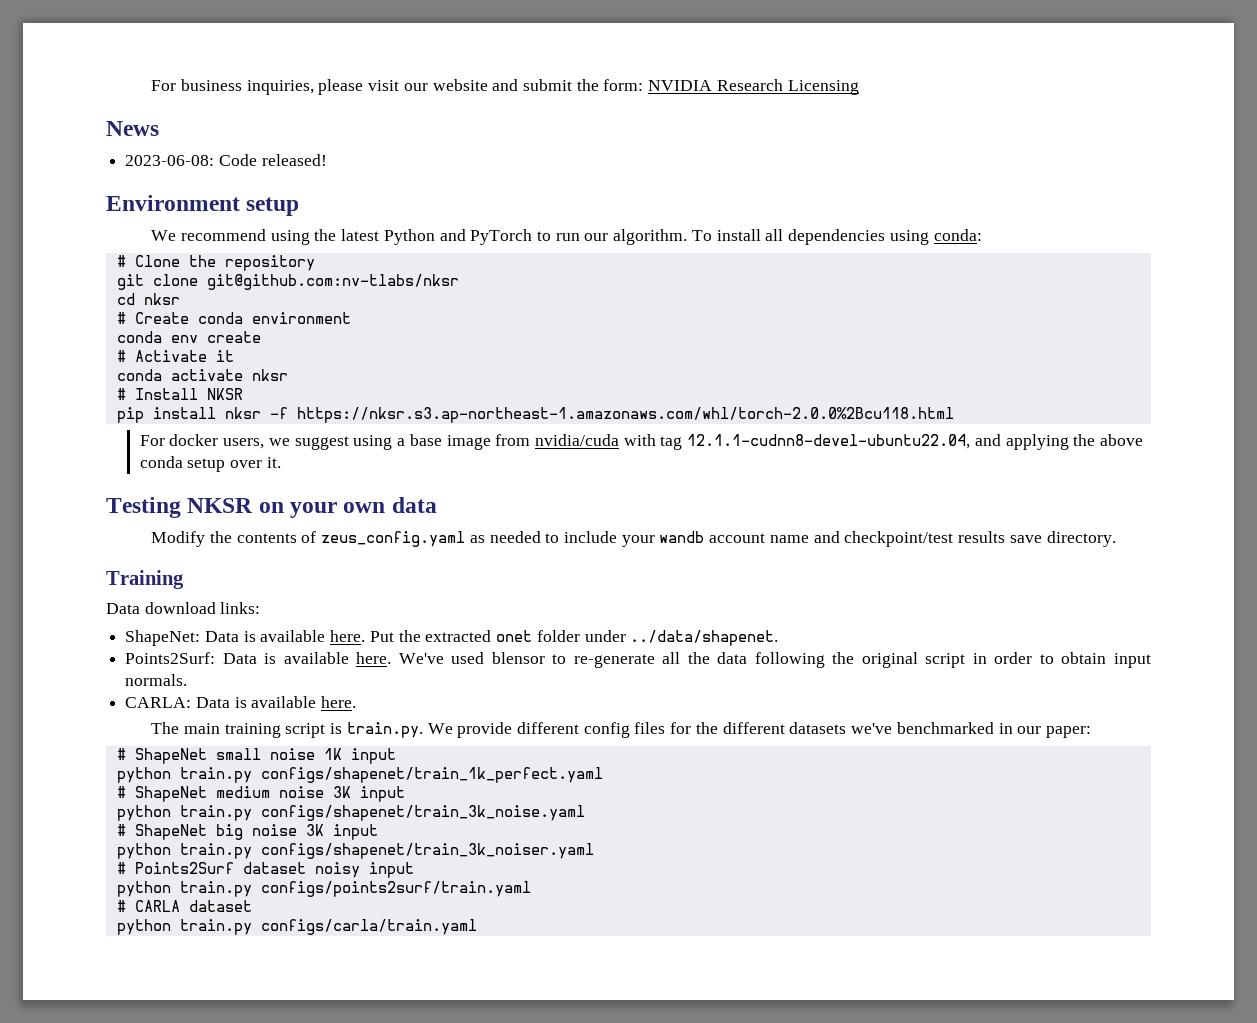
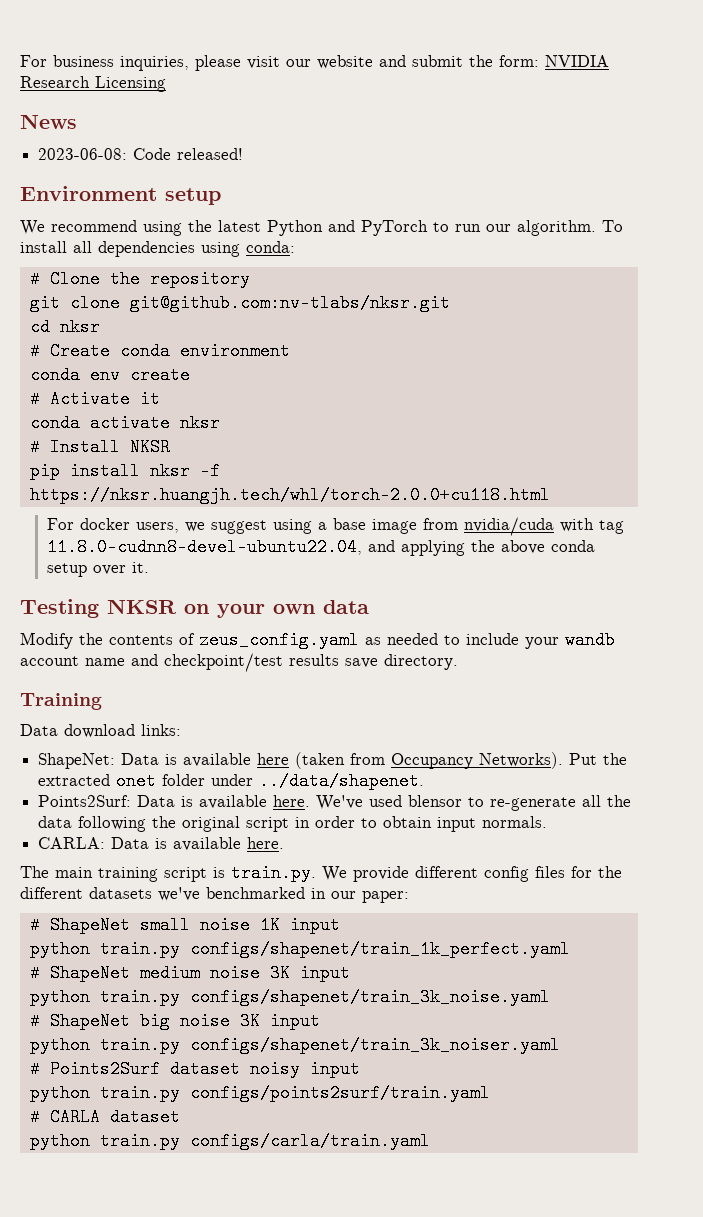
- git clone git@github.com:nv-tlabs/nksr
+ git clone git@github.com:nv-tlabs/nksr.git
- pip install nksr -f https://nksr.s3.ap-northeast-1.amazonaws.com/whl/torch-2.0.0%2Bcu118.html
+ pip install nksr -f https://nksr.huangjh.tech/whl/torch-2.0.0+cu118.html
- For docker users, we suggest using a base image from nvidia/cuda with tag 12.1.1-cudnn8-devel-ubuntu22.04, and applying the above conda setup over it.
+ For docker users, we suggest using a base image from nvidia/cuda with tag 11.8.0-cudnn8-devel-ubuntu22.04, and applying the above conda setup over it.
- ShapeNet: Data is available here.
+ ShapeNet: Data is available here (taken from Occupancy Networks).

